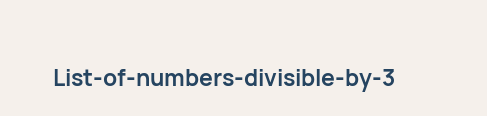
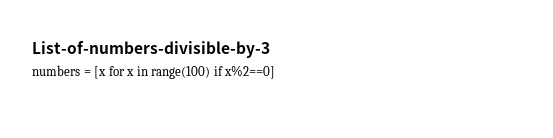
+ numbers = [x for x in range(100) if x%2==0]

